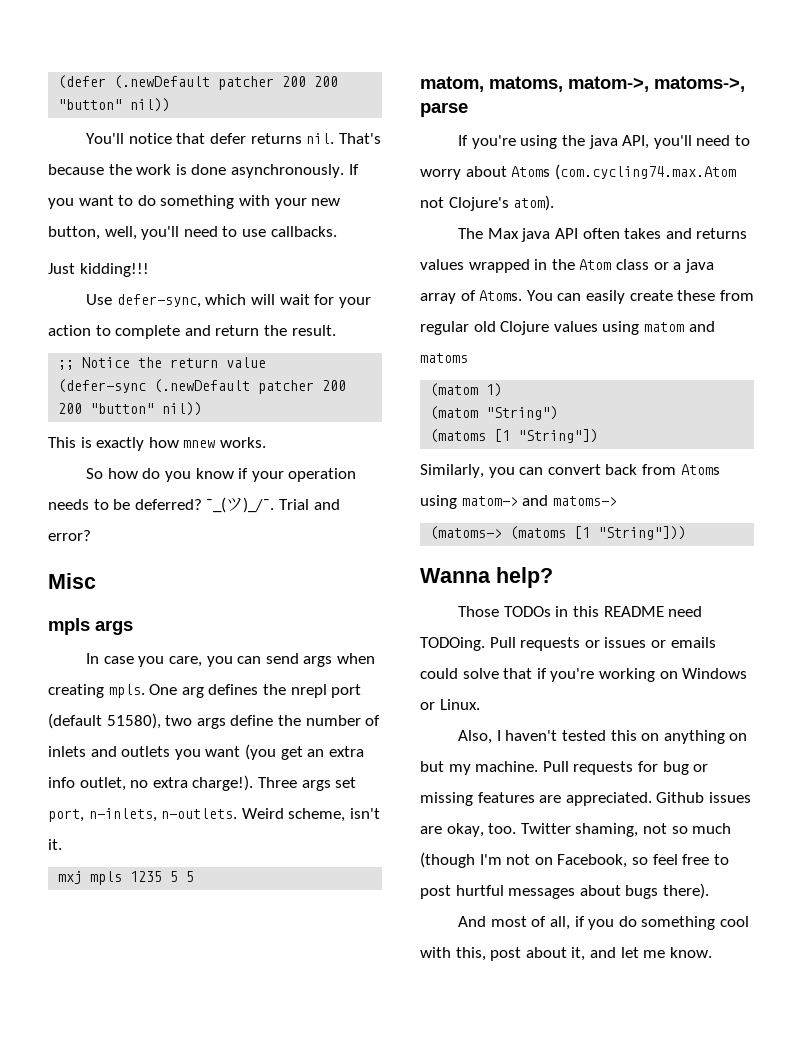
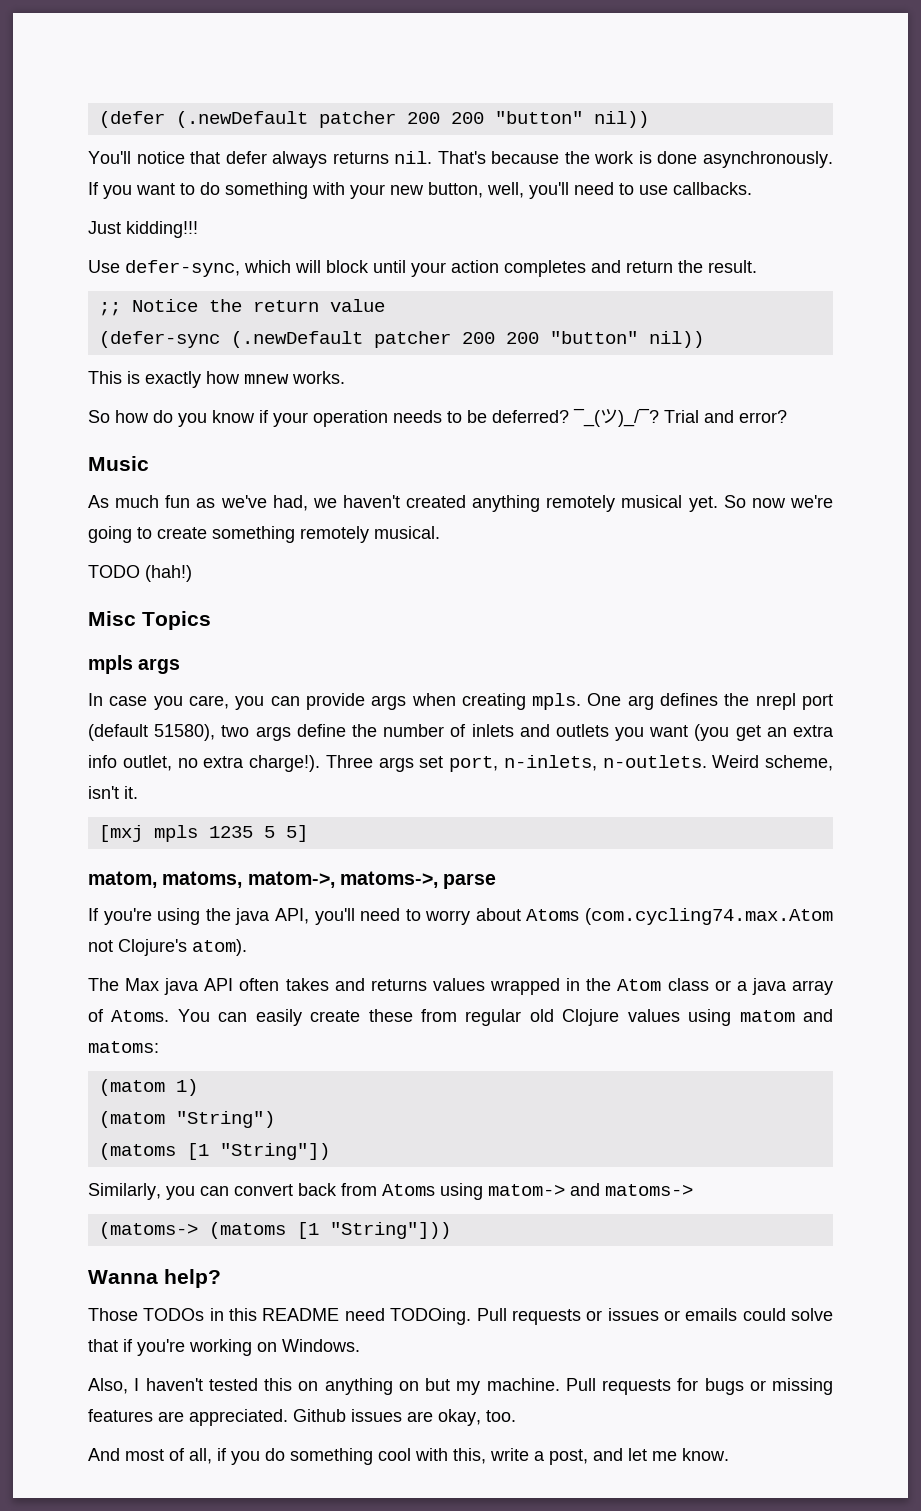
- You'll notice that defer returns nil.
+ You'll notice that defer always returns nil.
- Use defer-sync, which will wait for your action to complete and return the result.
+ Use defer-sync, which will block until your action completes and return the result.
- ¯_(ツ)_/¯.
+ ¯_(ツ)_/¯?
+ Music
+ As much fun as we've had, we haven't created anything remotely musical yet. So now we're going to create something remotely musical.
+ TODO (hah!)
- Misc
+ Misc Topics
- In case you care, you can send args when creating mpls.
+ In case you care, you can provide args when creating mpls.
- mxj mpls 1235 5 5
+ [mxj mpls 1235 5 5]
- You can easily create these from regular old Clojure values using matom and matoms
+ You can easily create these from regular old Clojure values using matom and matoms:
- Pull requests or issues or emails could solve that if you're working on Windows or Linux.
+ Pull requests or issues or emails could solve that if you're working on Windows.
- Pull requests for bug or missing features are appreciated.
+ Pull requests for bugs or missing features are appreciated.
- Twitter shaming, not so much (though I'm not on Facebook, so feel free to post hurtful messages about bugs there).
- And most of all, if you do something cool with this, post about it, and let me know.
+ And most of all, if you do something cool with this, write a post, and let me know.

